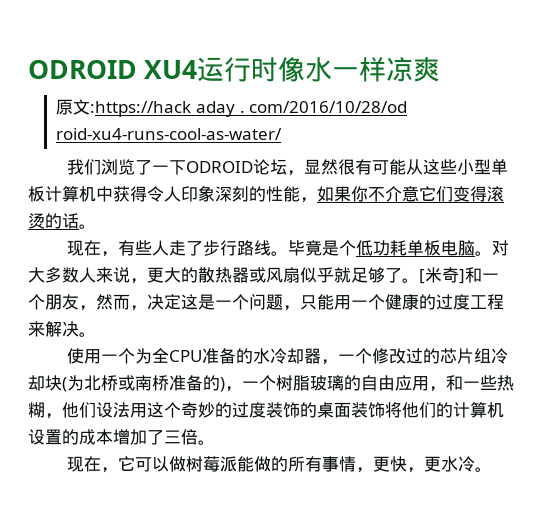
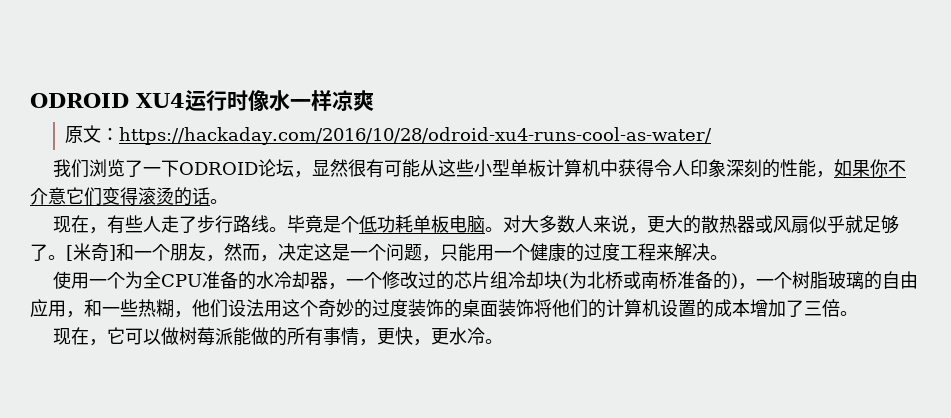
- 原文:https://hack aday . com/2016/10/28/od roid-xu4-runs-cool-as-water/
+ 原文：https://hackaday.com/2016/10/28/odroid-xu4-runs-cool-as-water/

